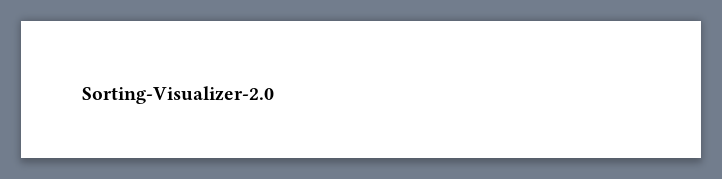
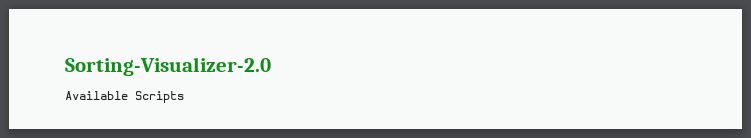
+ Available Scripts

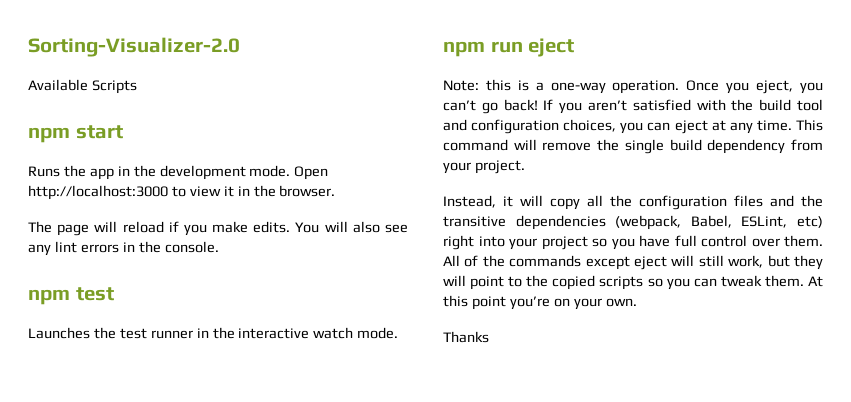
+ npm start
+ Runs the app in the development mode. Open http://localhost:3000 to view it in the browser.
+ The page will reload if you make edits. You will also see any lint errors in the console.
+ npm test
+ Launches the test runner in the interactive watch mode.
+ npm run eject
+ Note: this is a one-way operation. Once you eject, you can’t go back! If you aren’t satisfied with the build tool and configuration choices, you can eject at any time. This command will remove the single build dependency from your project.
+ Instead, it will copy all the configuration files and the transitive dependencies (webpack, Babel, ESLint, etc) right into your project so you have full control over them. All of the commands except eject will still work, but they will point to the copied scripts so you can tweak them. At this point you’re on your own.
+ Thanks

